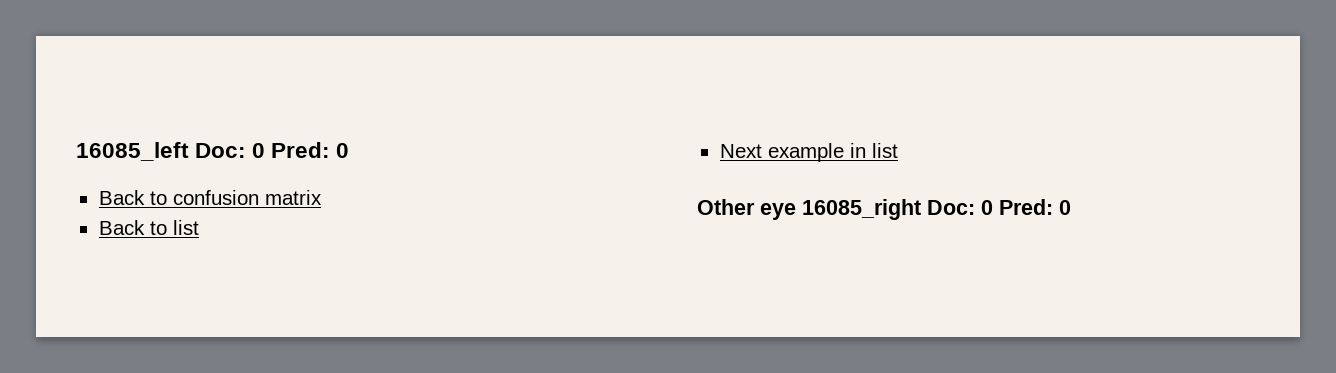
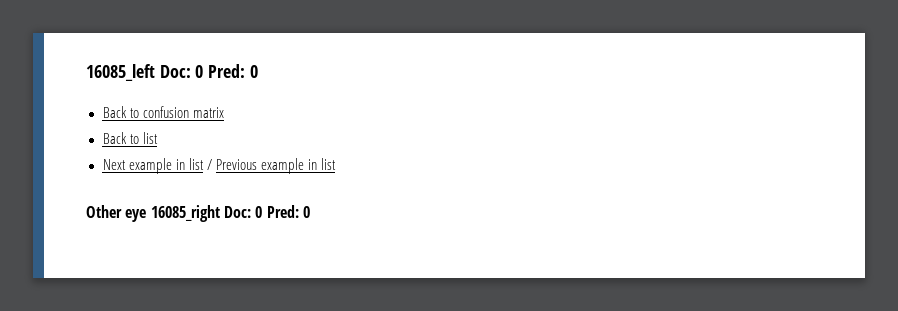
- Next example in list
+ Next example in list / Previous example in list

